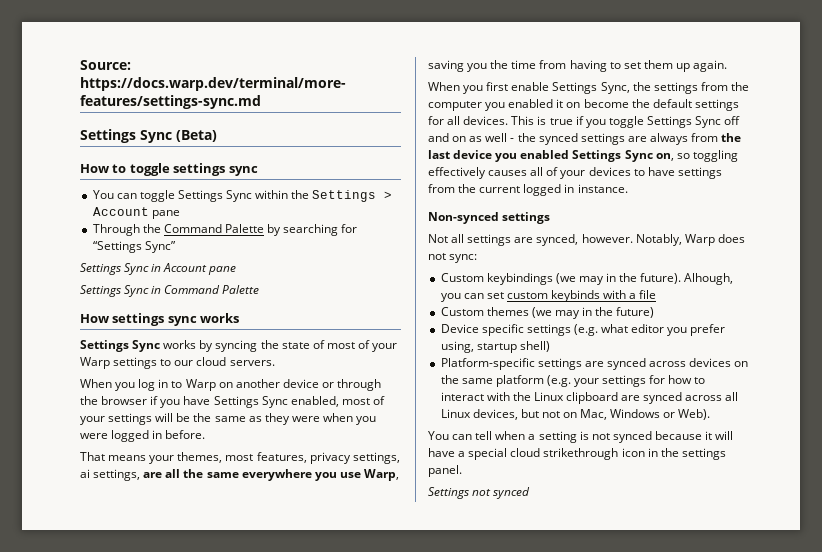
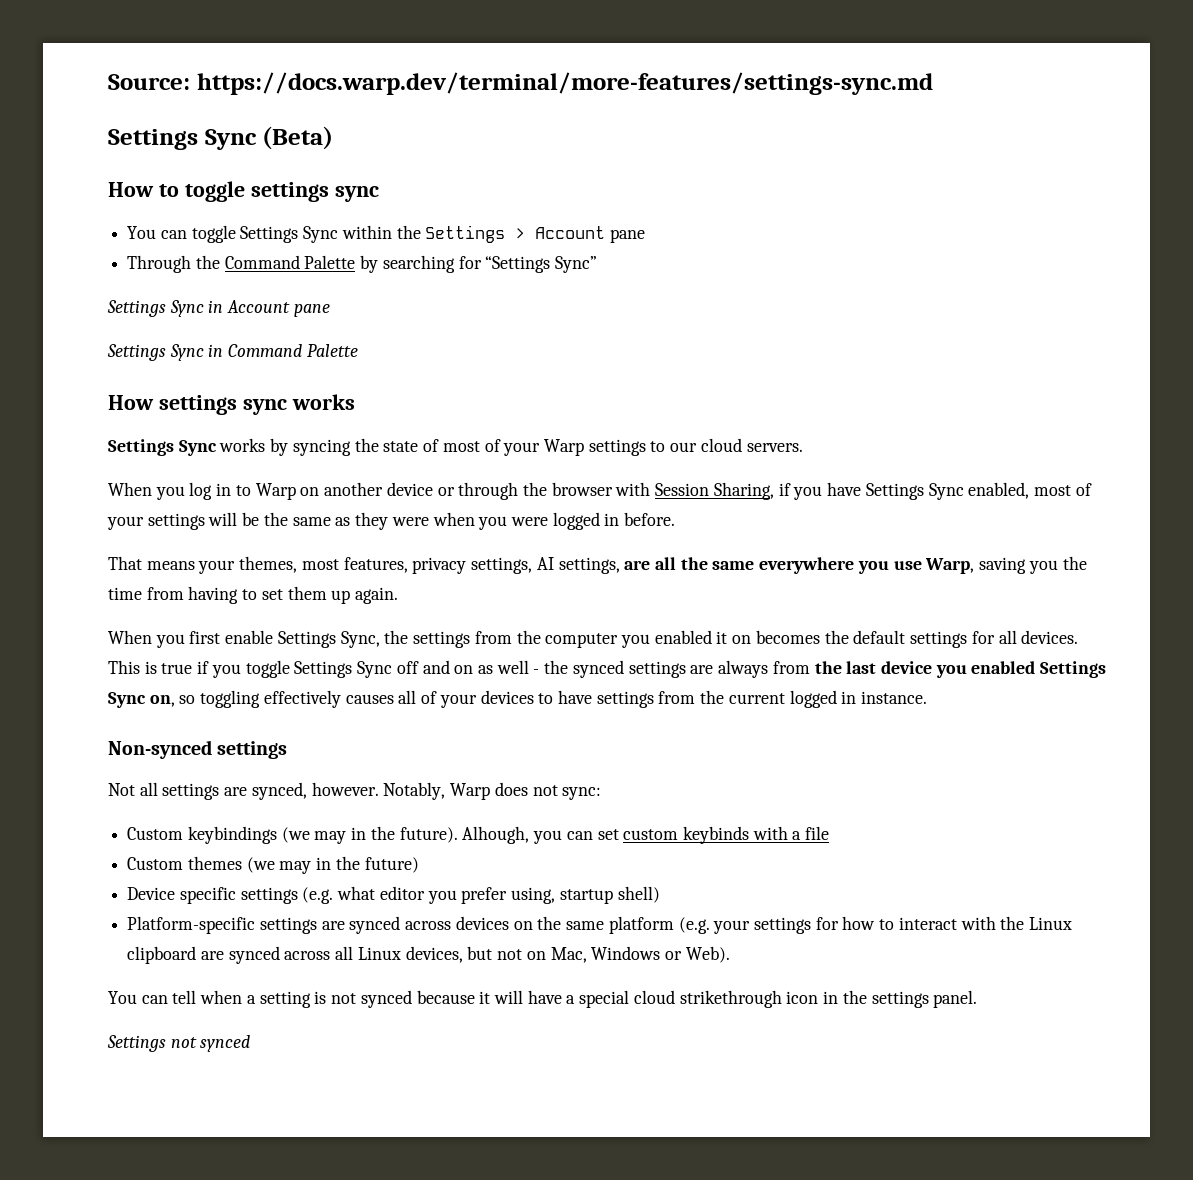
- When you log in to Warp on another device or through the browser if you have Settings Sync enabled, most of your settings will be the same as they were when you were logged in before.
+ When you log in to Warp on another device or through the browser with Session Sharing, if you have Settings Sync enabled, most of your settings will be the same as they were when you were logged in before.
- That means your themes, most features, privacy settings, ai settings, are all the same everywhere you use Warp, saving you the time from having to set them up again.
+ That means your themes, most features, privacy settings, AI settings, are all the same everywhere you use Warp, saving you the time from having to set them up again.
- When you first enable Settings Sync, the settings from the computer you enabled it on become the default settings for all devices.
+ When you first enable Settings Sync, the settings from the computer you enabled it on becomes the default settings for all devices.

